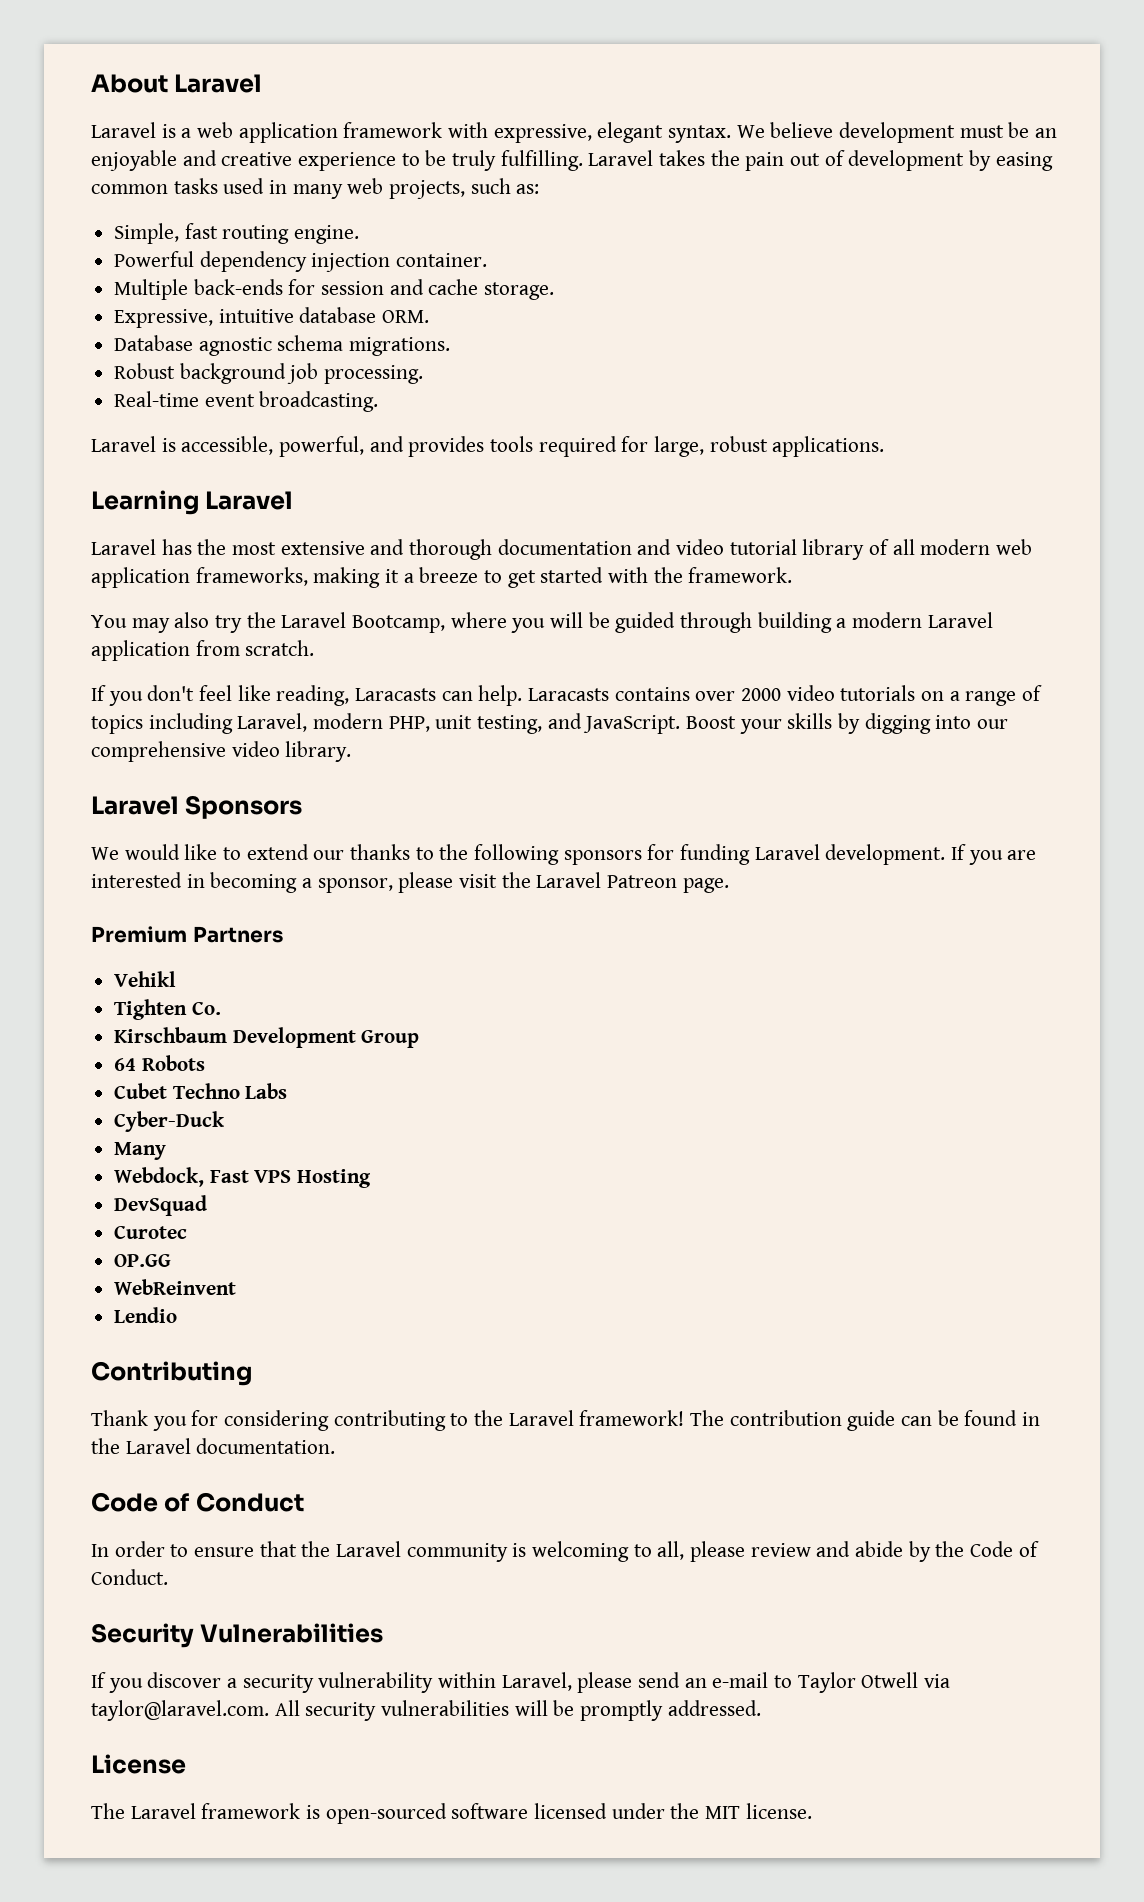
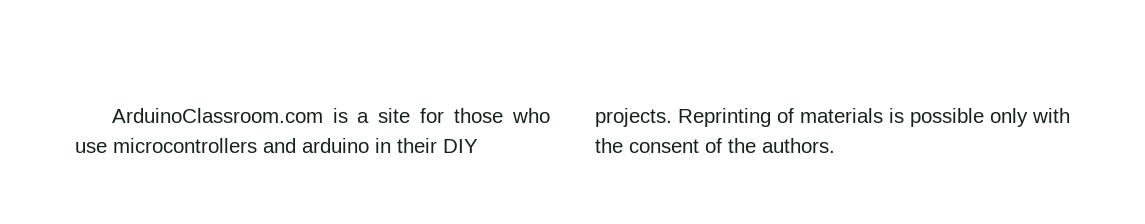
- About Laravel
- Laravel is a web application framework with expressive, elegant syntax. We believe development must be an enjoyable and creative experience to be truly fulfilling. Laravel takes the pain out of development by easing common tasks used in many web projects, such as:
- Simple, fast routing engine.
- Powerful dependency injection container.
- Multiple back-ends for session and cache storage.
- Expressive, intuitive database ORM.
- Database agnostic schema migrations.
- Robust background job processing.
- Real-time event broadcasting.
- Laravel is accessible, powerful, and provides tools required for large, robust applications.
- Learning Laravel
- Laravel has the most extensive and thorough documentation and video tutorial library of all modern web application frameworks, making it a breeze to get started with the framework.
- You may also try the Laravel Bootcamp, where you will be guided through building a modern Laravel application from scratch.
- If you don't feel like reading, Laracasts can help. Laracasts contains over 2000 video tutorials on a range of topics including Laravel, modern PHP, unit testing, and JavaScript. Boost your skills by digging into our comprehensive video library.
- Laravel Sponsors
- We would like to extend our thanks to the following sponsors for funding Laravel development. If you are interested in becoming a sponsor, please visit the Laravel Patreon page.
- Premium Partners
- Vehikl
- Tighten Co.
- Kirschbaum Development Group
- 64 Robots
- Cubet Techno Labs
- Cyber-Duck
- Many
- Webdock, Fast VPS Hosting
- DevSquad
- Curotec
- OP.GG
- WebReinvent
- Lendio
- Contributing
- Thank you for considering contributing to the Laravel framework! The contribution guide can be found in the Laravel documentation.
- Code of Conduct
- In order to ensure that the Laravel community is welcoming to all, please review and abide by the Code of Conduct.
- Security Vulnerabilities
- If you discover a security vulnerability within Laravel, please send an e-mail to Taylor Otwell via taylor@laravel.com. All security vulnerabilities will be promptly addressed.
- License
- The Laravel framework is open-sourced software licensed under the MIT license.
+ ArduinoClassroom.com is a site for those who use microcontrollers and arduino in their DIY projects. Reprinting of materials is possible only with the consent of the authors.

